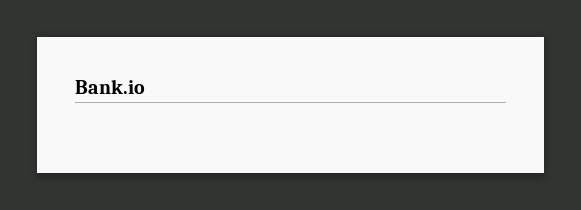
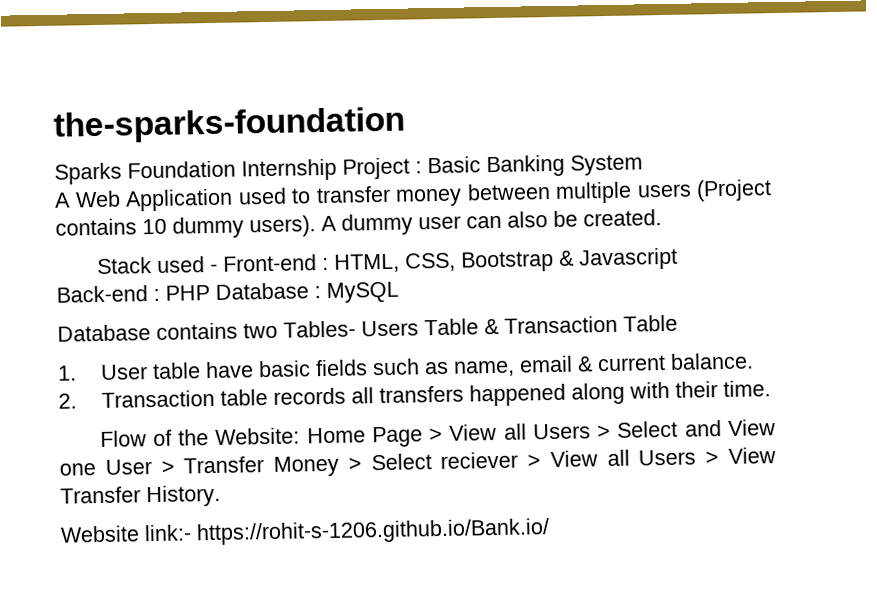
- Bank.io
+ the-sparks-foundation
+ Sparks Foundation Internship Project : Basic Banking System
+ A Web Application used to transfer money between multiple users (Project contains 10 dummy users). A dummy user can also be created.
+ Stack used - Front-end : HTML, CSS, Bootstrap & Javascript Back-end : PHP Database : MySQL
+ Database contains two Tables- Users Table & Transaction Table
+ 1. User table have basic fields such as name, email & current balance.
+ 2. Transaction table records all transfers happened along with their time.
+ Flow of the Website: Home Page > View all Users > Select and View one User > Transfer Money > Select reciever > View all Users > View Transfer History.
+ Website link:- https://rohit-s-1206.github.io/Bank.io/

